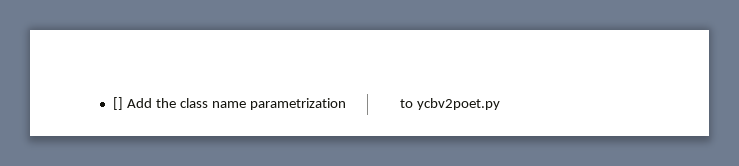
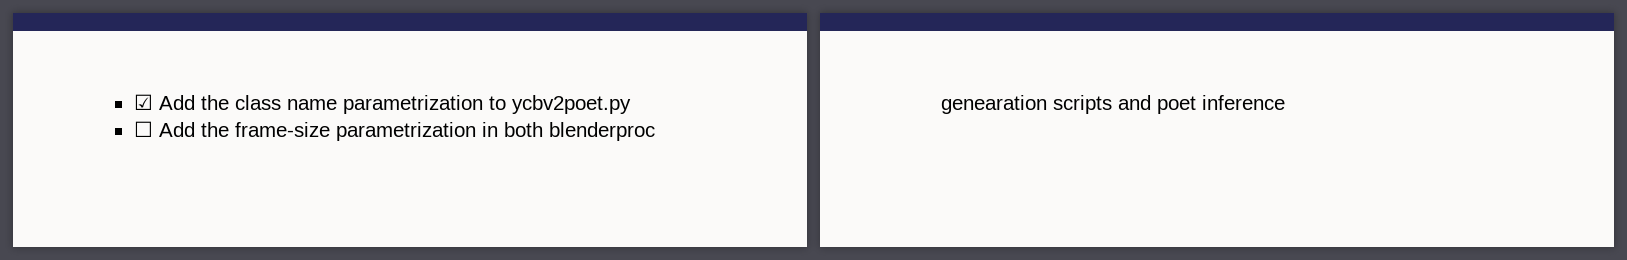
- [] Add the class name parametrization to ycbv2poet.py
+ ☑ Add the class name parametrization to ycbv2poet.py
+ ☐ Add the frame-size parametrization in both blenderproc genearation scripts and poet inference

